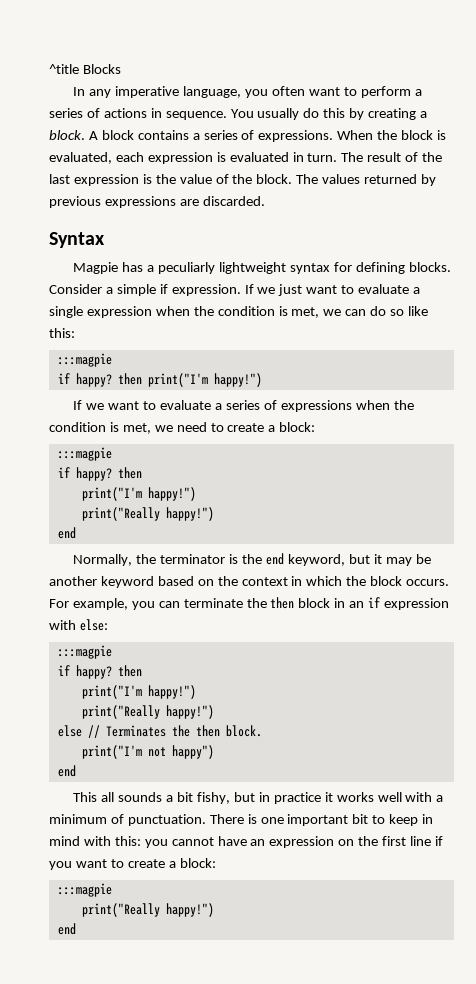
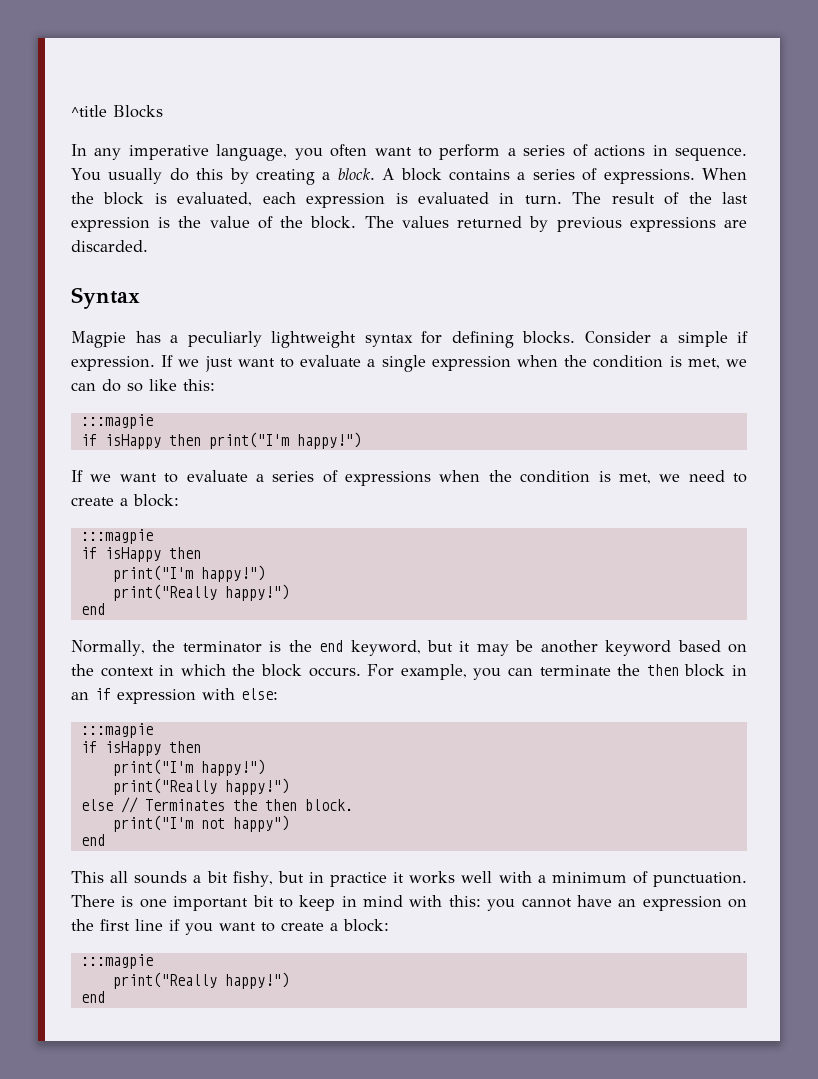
- if happy? then print("I'm happy!")
+ if isHappy then print("I'm happy!")
  If we want to evaluate a series of expressions when the condition is met, we need to create a block:
  :::magpie
- if happy? then
+ if isHappy then
  For example, you can terminate the then block in an if expression with else:
  :::magpie
- if happy? then
+ if isHappy then

